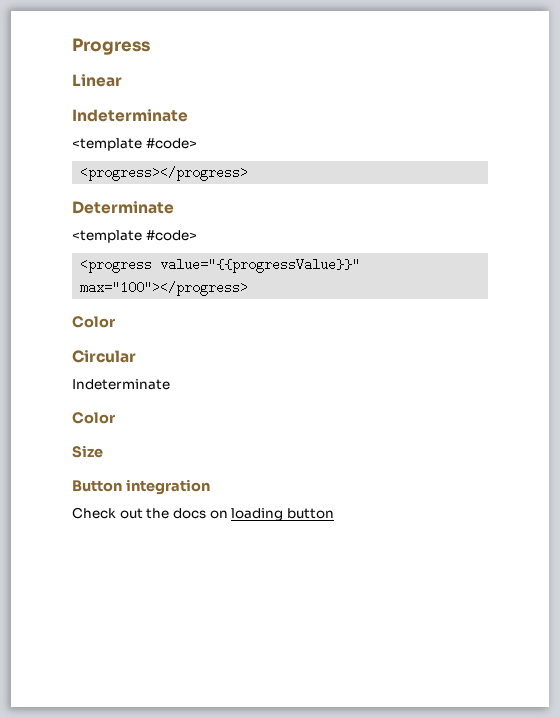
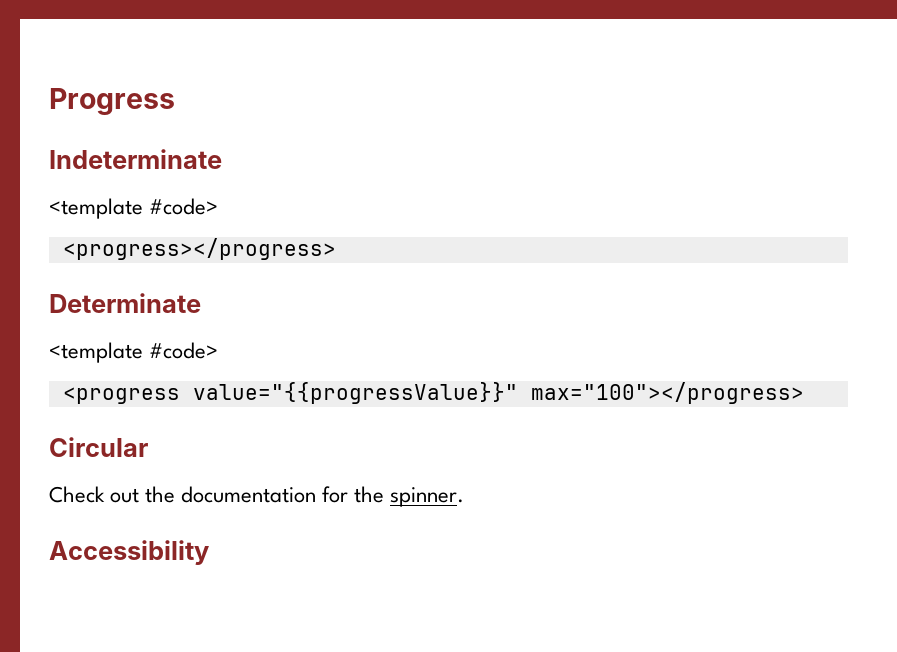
- Linear
  <progress value="{{progressValue}}" max="100"></progress>
- Color
  Circular
- Indeterminate
- Color
- Size
- Button integration
- Check out the docs on loading button
+ Check out the documentation for the spinner.
+ Accessibility

